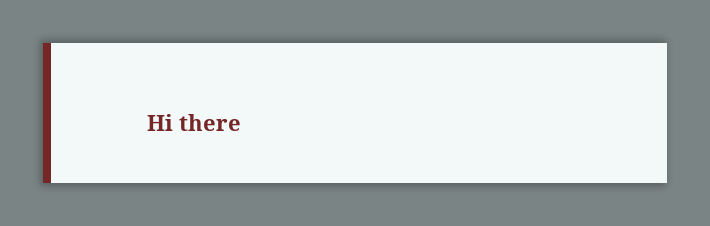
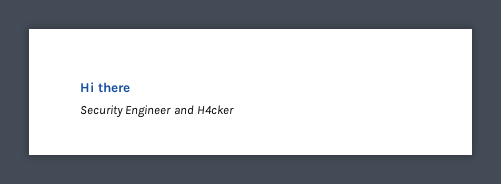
+ Security Engineer and H4cker

